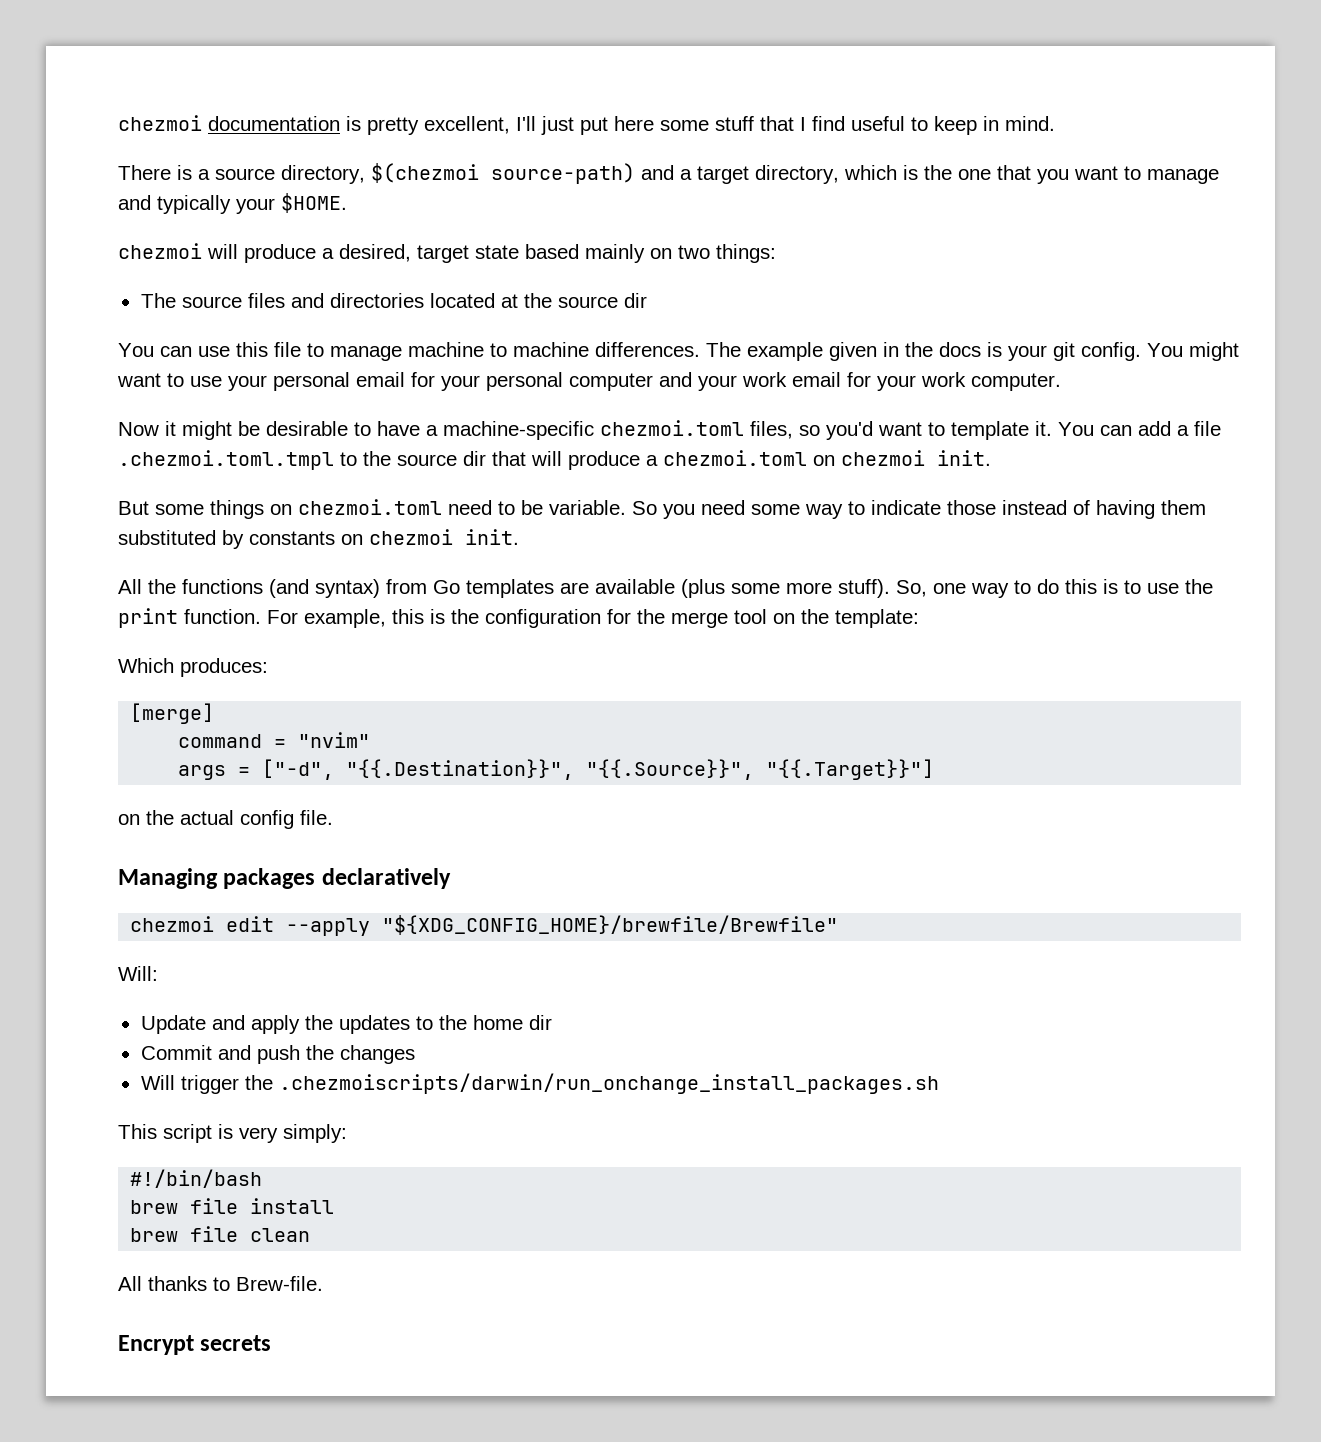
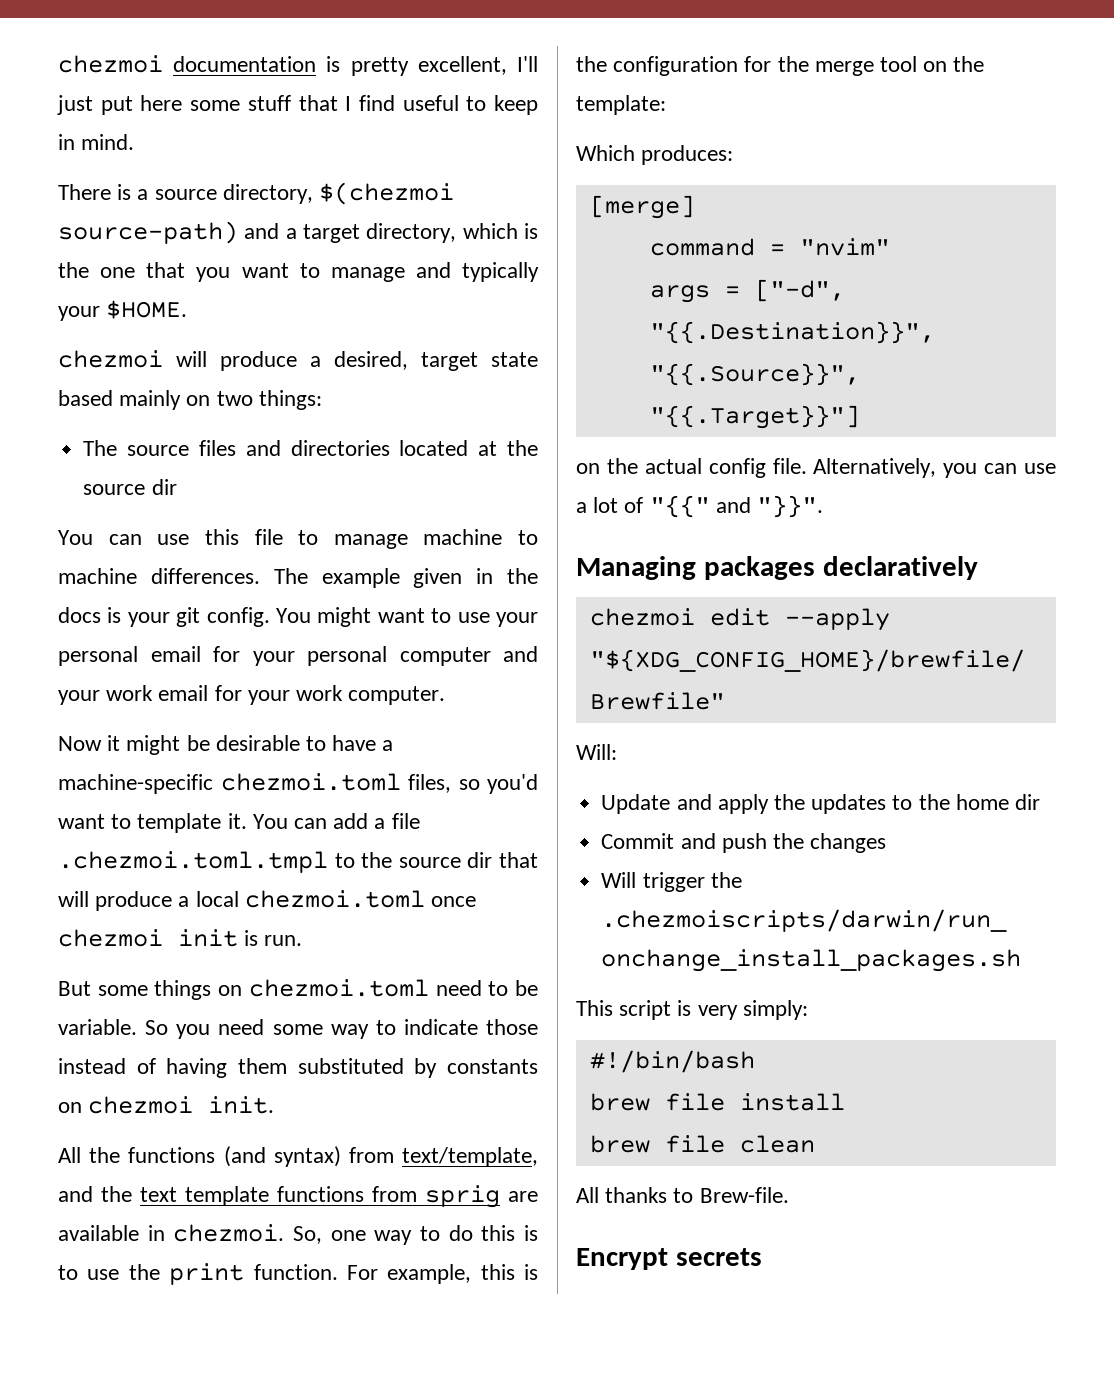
- You can add a file .chezmoi.toml.tmpl to the source dir that will produce a chezmoi.toml on chezmoi init.
+ You can add a file .chezmoi.toml.tmpl to the source dir that will produce a local chezmoi.toml once chezmoi init is run.
- All the functions (and syntax) from Go templates are available (plus some more stuff).
+ All the functions (and syntax) from text/template, and the text template functions from sprig are available in chezmoi.
+ Alternatively, you can use a lot of "{{" and "}}".

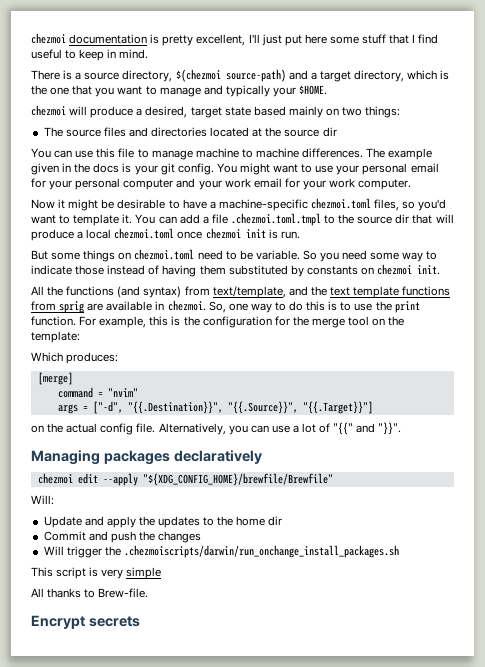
- This script is very simply:
- #!/bin/bash
- brew file install
- brew file clean
+ This script is very simple

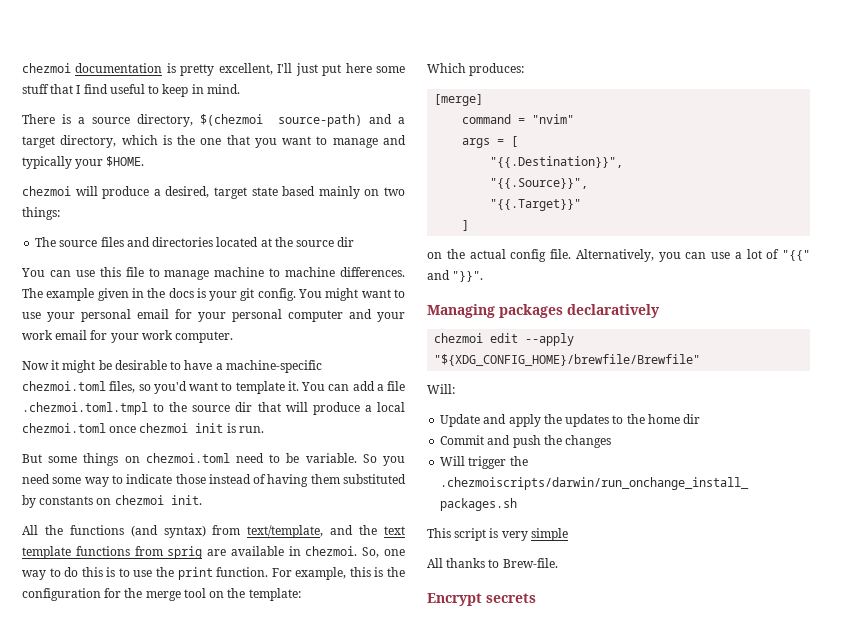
- args = ["-d", "{{.Destination}}", "{{.Source}}", "{{.Target}}"]
+ args = [
+ "{{.Destination}}",
+ "{{.Source}}",
+ "{{.Target}}"
+ ]

